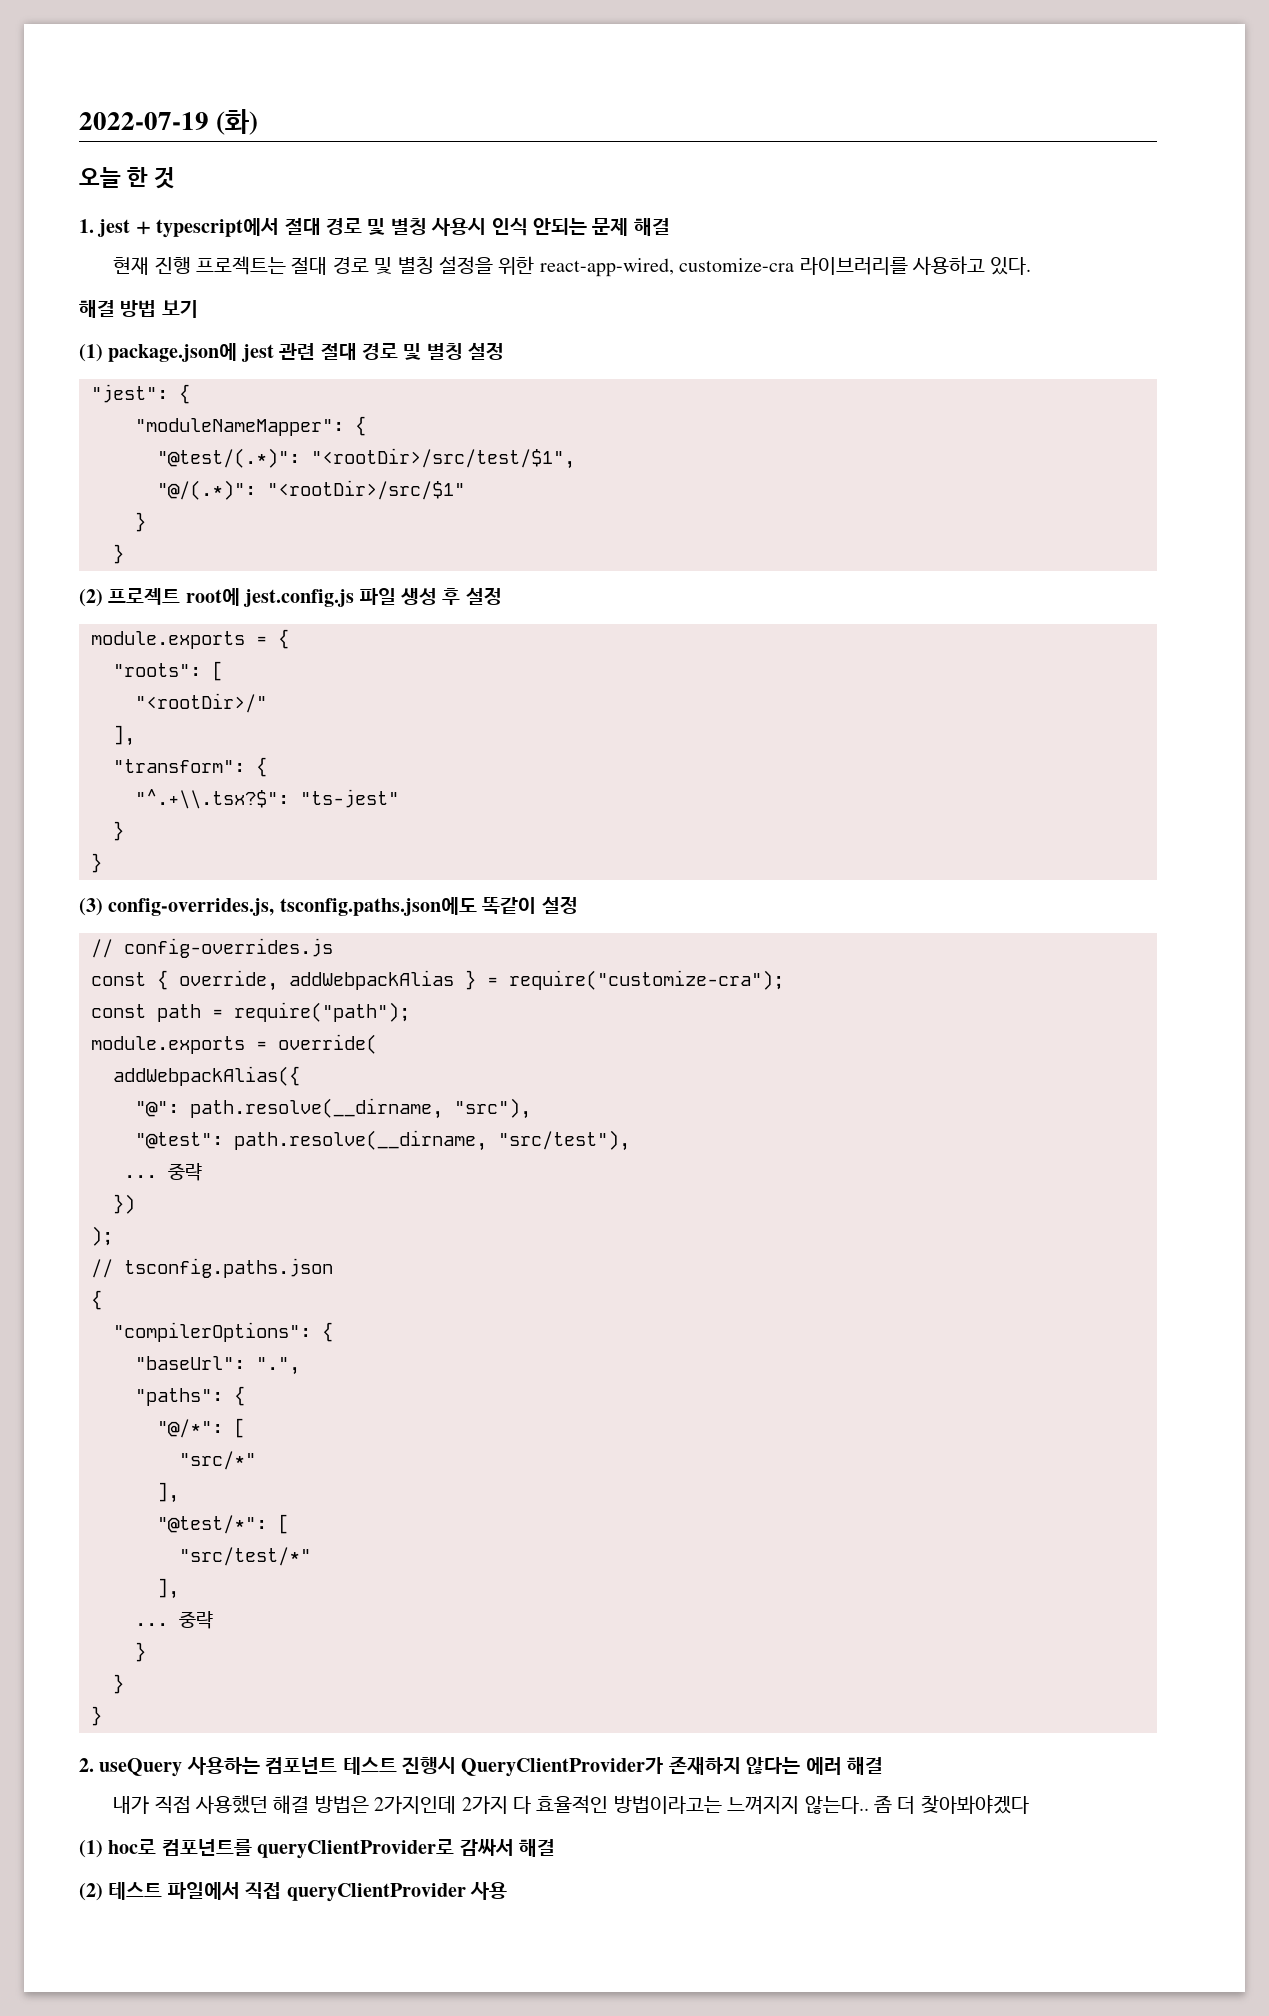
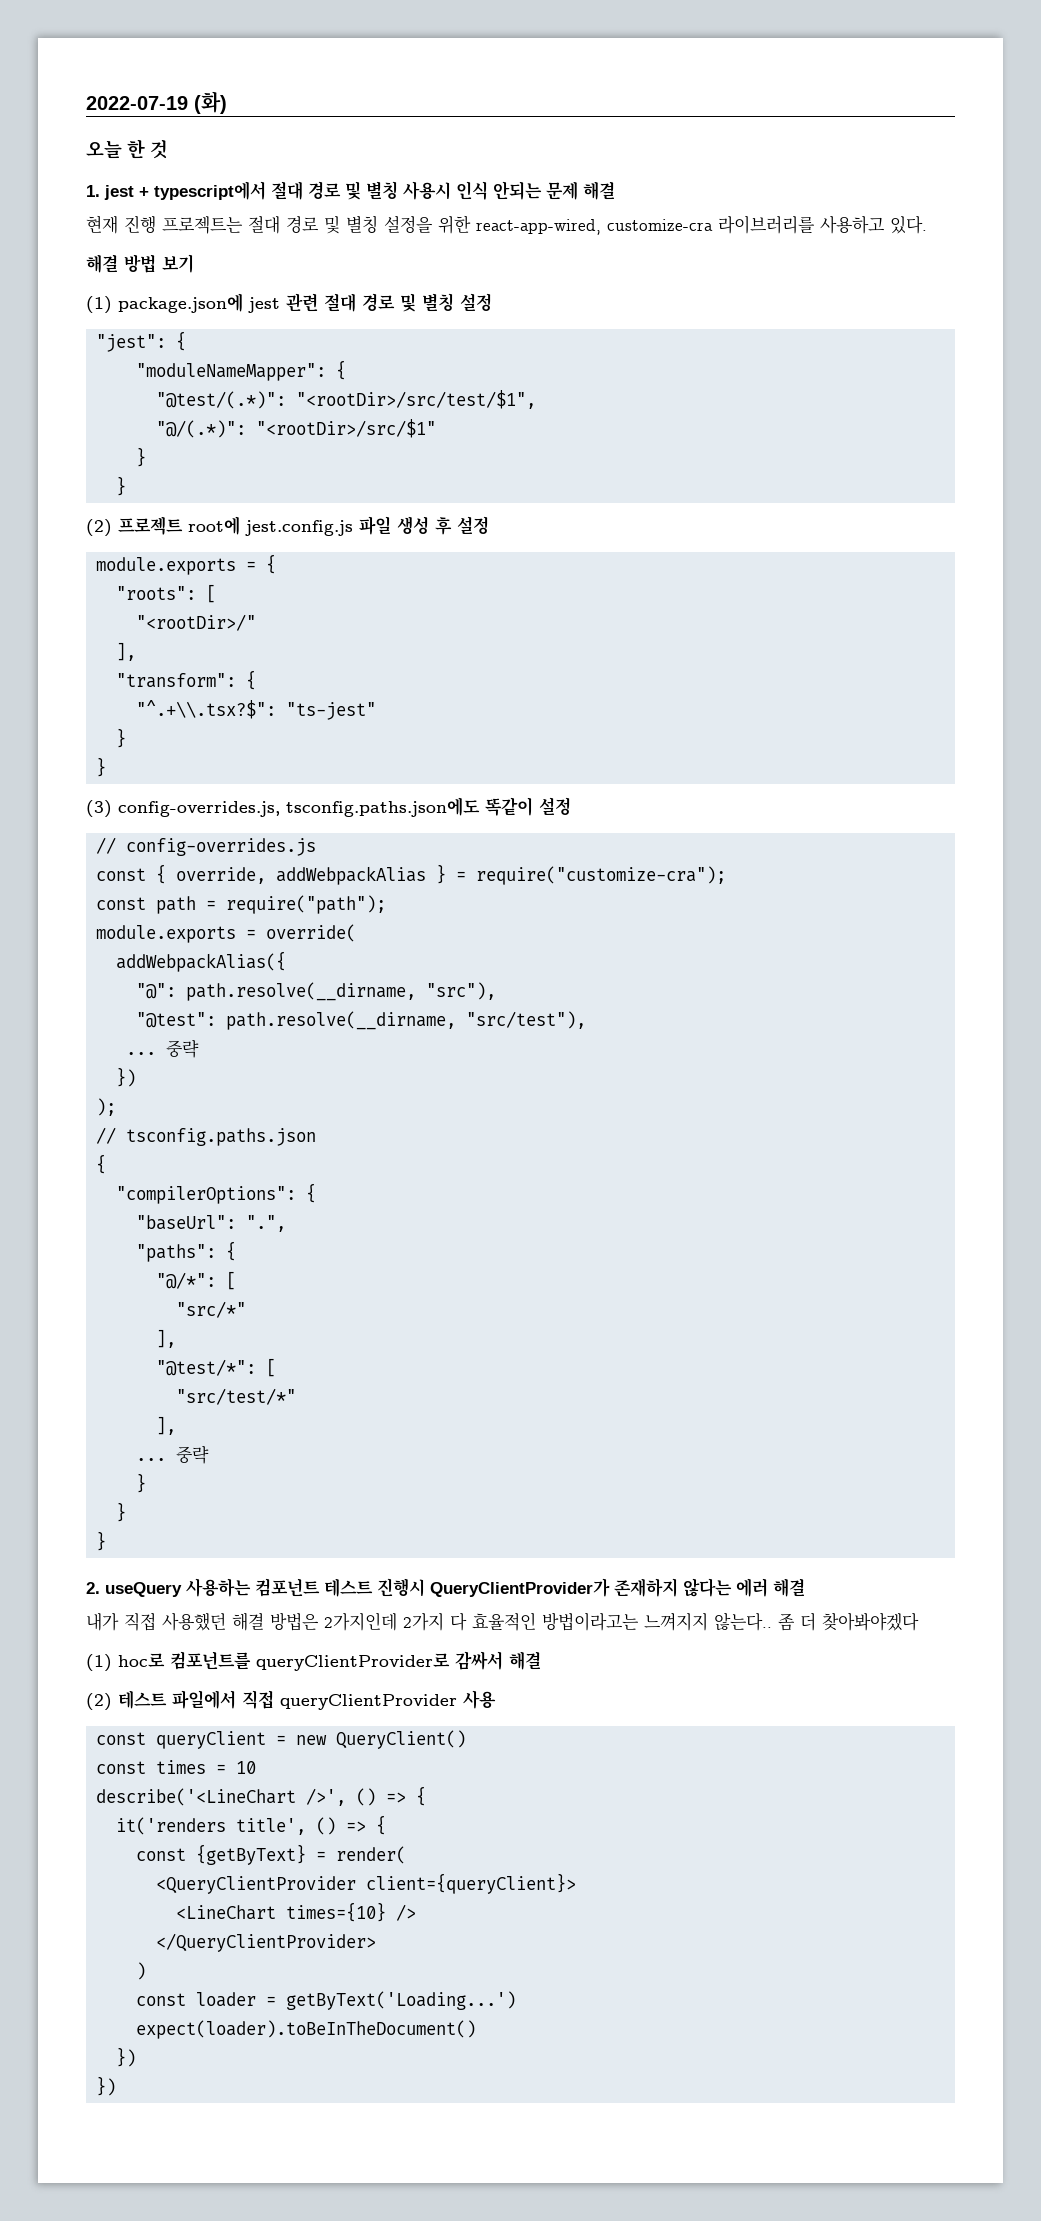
+ const queryClient = new QueryClient()
+ const times = 10
+ describe('<LineChart />', () => {
+ it('renders title', () => {
+ const {getByText} = render(
+ <QueryClientProvider client={queryClient}>
+ <LineChart times={10} />
+ </QueryClientProvider>
+ )
+ const loader = getByText('Loading...')
+ expect(loader).toBeInTheDocument()
+ })
+ })

